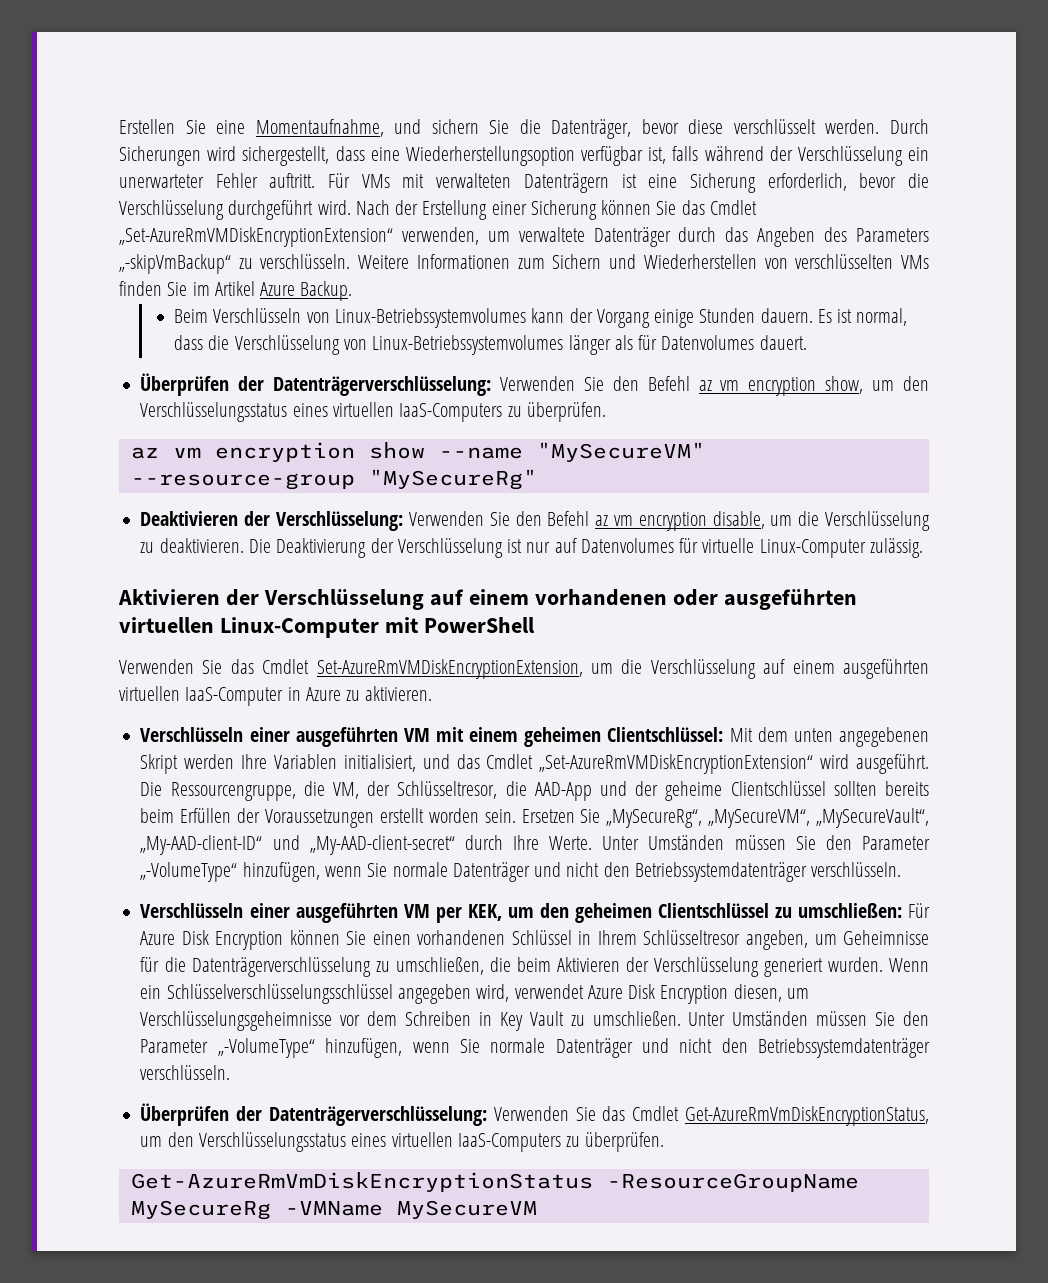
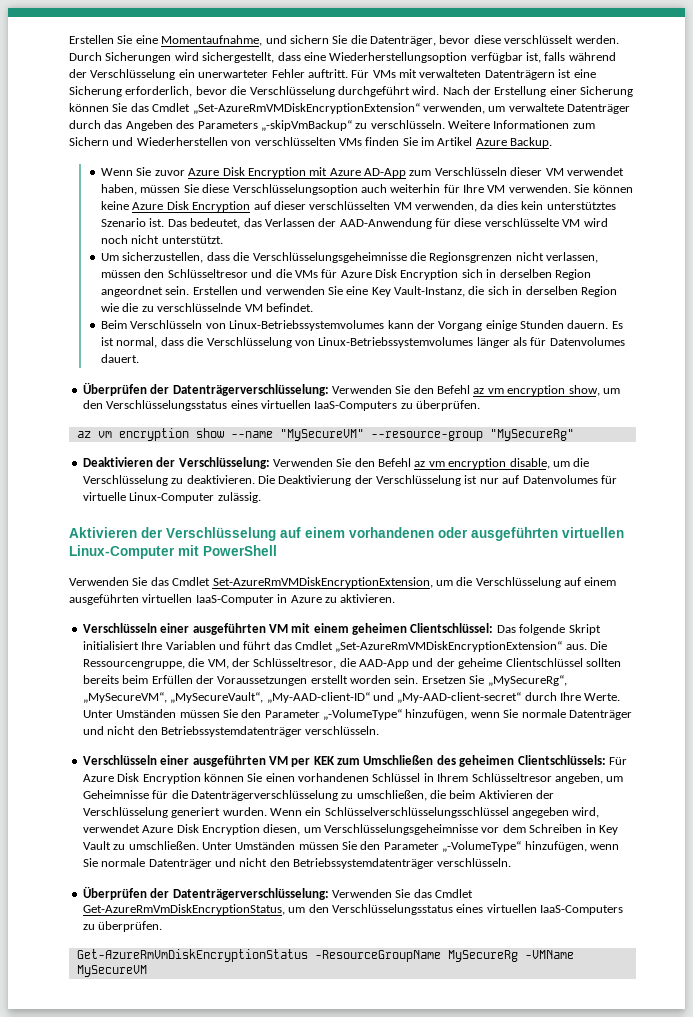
+ Wenn Sie zuvor Azure Disk Encryption mit Azure AD-App zum Verschlüsseln dieser VM verwendet haben, müssen Sie diese Verschlüsselungsoption auch weiterhin für Ihre VM verwenden. Sie können keine Azure Disk Encryption auf dieser verschlüsselten VM verwenden, da dies kein unterstütztes Szenario ist. Das bedeutet, das Verlassen der AAD-Anwendung für diese verschlüsselte VM wird noch nicht unterstützt.
+ Um sicherzustellen, dass die Verschlüsselungsgeheimnisse die Regionsgrenzen nicht verlassen, müssen den Schlüsseltresor und die VMs für Azure Disk Encryption sich in derselben Region angeordnet sein. Erstellen und verwenden Sie eine Key Vault-Instanz, die sich in derselben Region wie die zu verschlüsselnde VM befindet.
- Verschlüsseln einer ausgeführten VM mit einem geheimen Clientschlüssel: Mit dem unten angegebenen Skript werden Ihre Variablen initialisiert, und das Cmdlet „Set-AzureRmVMDiskEncryptionExtension“ wird ausgeführt.
+ Verschlüsseln einer ausgeführten VM mit einem geheimen Clientschlüssel: Das folgende Skript initialisiert Ihre Variablen und führt das Cmdlet „Set-AzureRmVMDiskEncryptionExtension“ aus.
- Verschlüsseln einer ausgeführten VM per KEK, um den geheimen Clientschlüssel zu umschließen: Für Azure Disk Encryption können Sie einen vorhandenen Schlüssel in Ihrem Schlüsseltresor angeben, um Geheimnisse für die Datenträgerverschlüsselung zu umschließen, die beim Aktivieren der Verschlüsselung generiert wurden.
+ Verschlüsseln einer ausgeführten VM per KEK zum Umschließen des geheimen Clientschlüssels: Für Azure Disk Encryption können Sie einen vorhandenen Schlüssel in Ihrem Schlüsseltresor angeben, um Geheimnisse für die Datenträgerverschlüsselung zu umschließen, die beim Aktivieren der Verschlüsselung generiert wurden.

